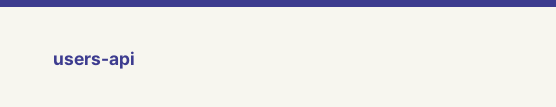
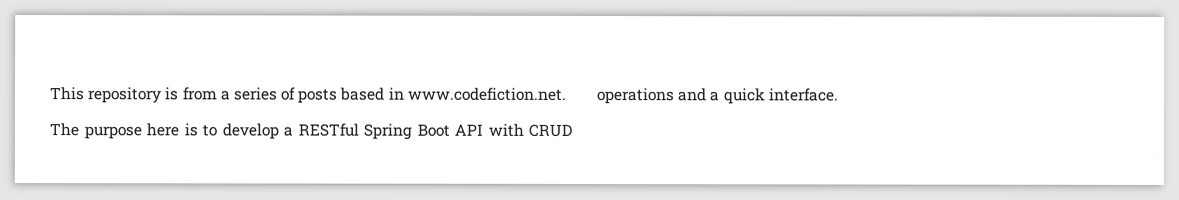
- users-api
+ This repository is from a series of posts based in www.codefiction.net.
+ The purpose here is to develop a RESTful Spring Boot API with CRUD operations and a quick interface.

